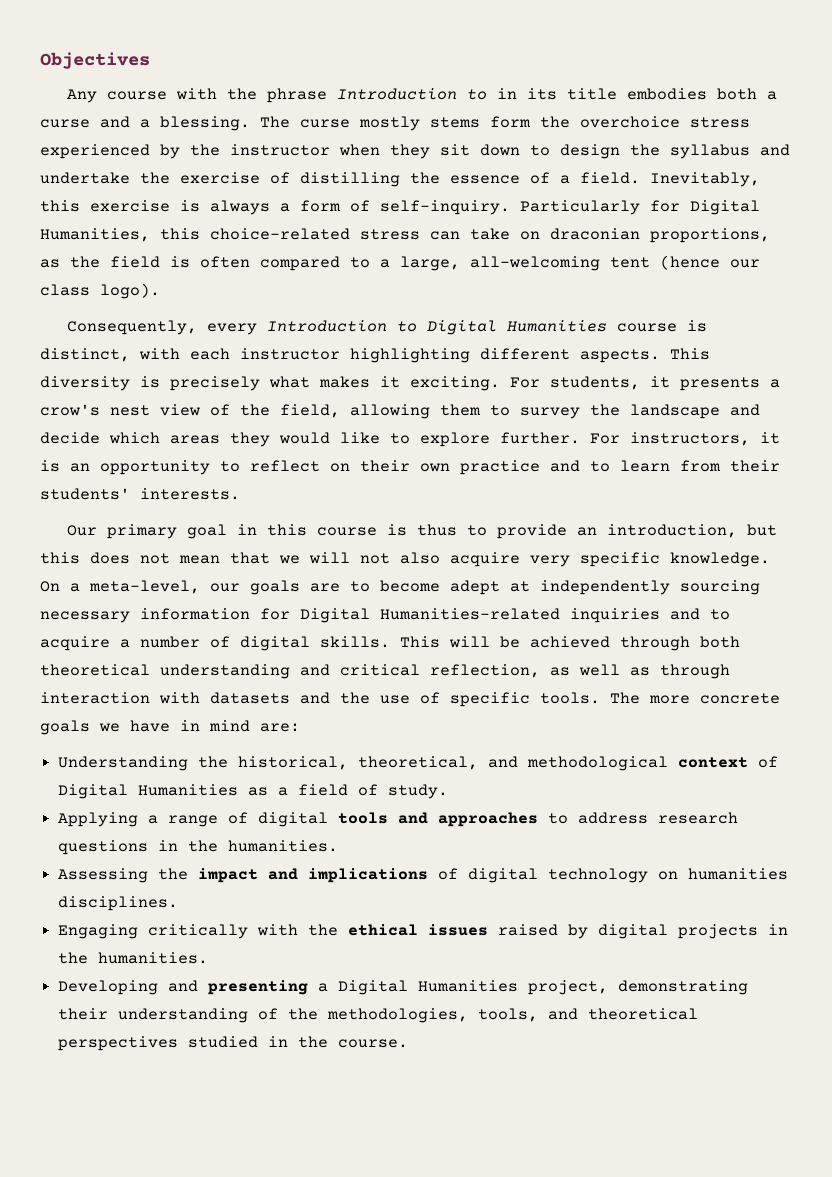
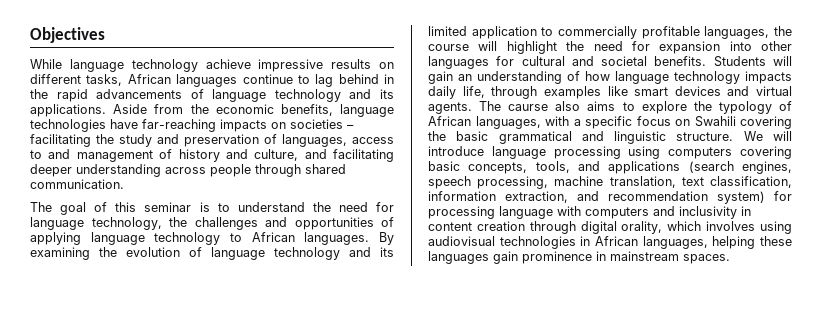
- Any course with the phrase Introduction to in its title embodies both a curse and a blessing. The curse mostly stems form the overchoice stress experienced by the instructor when they sit down to design the syllabus and undertake the exercise of distilling the essence of a field. Inevitably, this exercise is always a form of self-inquiry. Particularly for Digital Humanities, this choice-related stress can take on draconian proportions, as the field is often compared to a large, all-welcoming tent (hence our class logo).
- Consequently, every Introduction to Digital Humanities course is distinct, with each instructor highlighting different aspects. This diversity is precisely what makes it exciting. For students, it presents a crow's nest view of the field, allowing them to survey the landscape and decide which areas they would like to explore further. For instructors, it is an opportunity to reflect on their own practice and to learn from their students' interests.
- Our primary goal in this course is thus to provide an introduction, but this does not mean that we will not also acquire very specific knowledge. On a meta-level, our goals are to become adept at independently sourcing necessary information for Digital Humanities-related inquiries and to acquire a number of digital skills. This will be achieved through both theoretical understanding and critical reflection, as well as through interaction with datasets and the use of specific tools. The more concrete goals we have in mind are:
- Understanding the historical, theoretical, and methodological context of Digital Humanities as a field of study.
- Applying a range of digital tools and approaches to address research questions in the humanities.
- Assessing the impact and implications of digital technology on humanities disciplines.
- Engaging critically with the ethical issues raised by digital projects in the humanities.
- Developing and presenting a Digital Humanities project, demonstrating their understanding of the methodologies, tools, and theoretical perspectives studied in the course.
+ While language technology achieve impressive results on different tasks, African languages continue to lag behind in the rapid advancements of language technology and its applications. Aside from the economic benefits, language technologies have far-reaching impacts on societies – facilitating the study and preservation of languages, access to and management of history and culture, and facilitating deeper understanding across people through shared communication.
+ The goal of this seminar is to understand the need for language technology, the challenges and opportunities of applying language technology to African languages. By examining the evolution of language technology and its limited application to commercially profitable languages, the course will highlight the need for expansion into other languages for cultural and societal benefits. Students will gain an understanding of how language technology impacts daily life, through examples like smart devices and virtual agents. The caurse also aims to explore the typology of African languages, with a specific focus on Swahili covering the basic grammatical and linguistic structure. We will introduce language processing using computers covering basic concepts, tools, and applications (search engines, speech processing, machine translation, text classification, information extraction, and recommendation system) for processing language with computers and inclusivity in content creation through digital orality, which involves using audiovisual technologies in African languages, helping these languages gain prominence in mainstream spaces.

